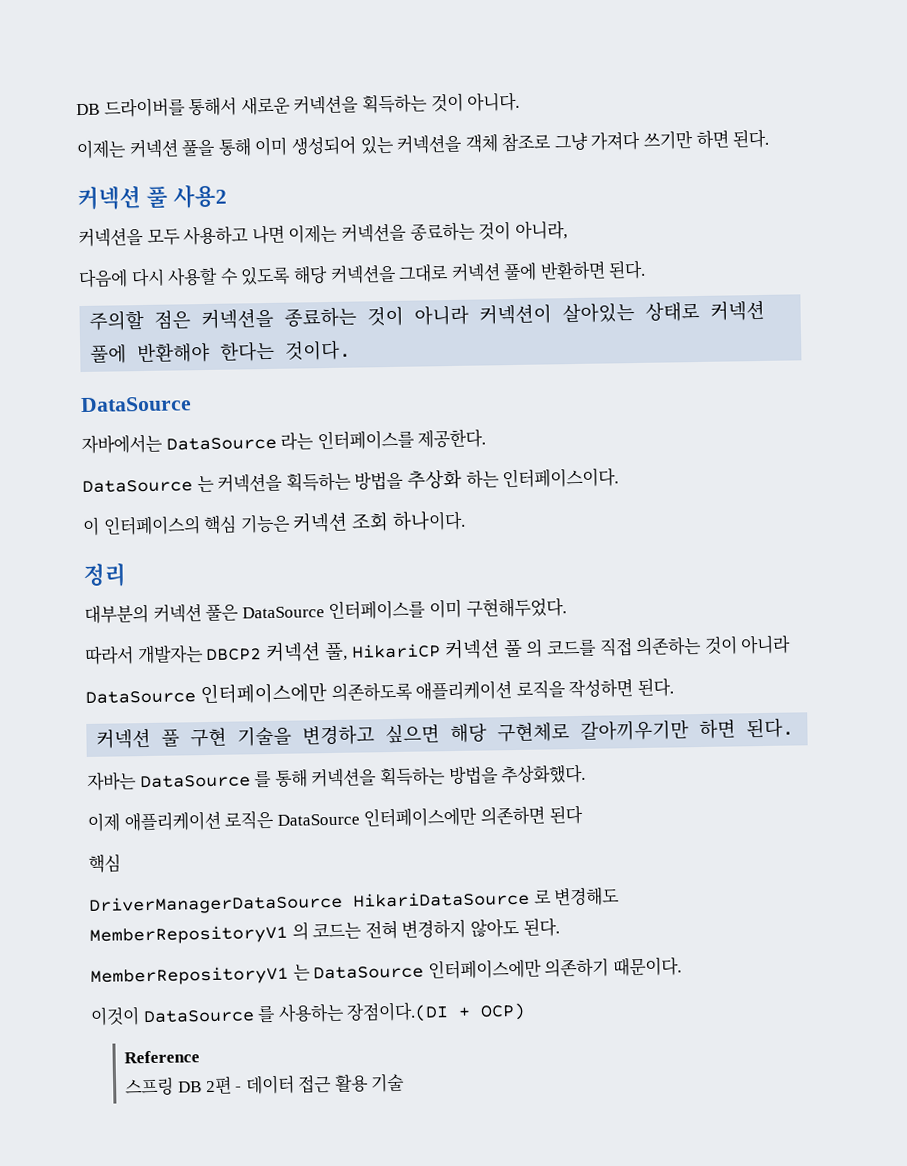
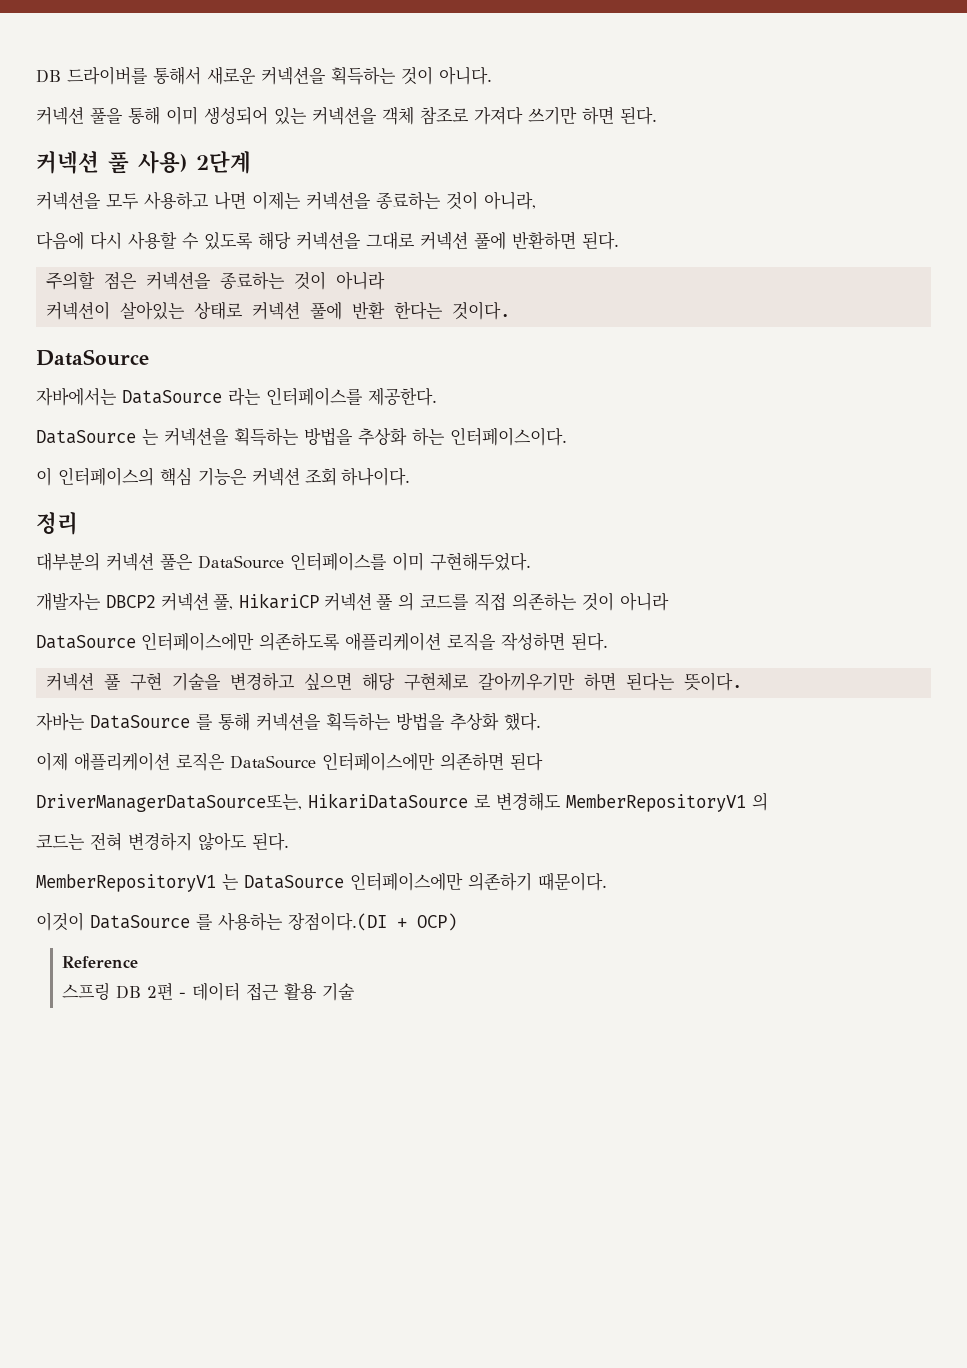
- 이제는 커넥션 풀을 통해 이미 생성되어 있는 커넥션을 객체 참조로 그냥 가져다 쓰기만 하면 된다.
+ 커넥션 풀을 통해 이미 생성되어 있는 커넥션을 객체 참조로 가져다 쓰기만 하면 된다.
- 커넥션 풀 사용2
+ 커넥션 풀 사용) 2단계
- 주의할 점은 커넥션을 종료하는 것이 아니라 커넥션이 살아있는 상태로 커넥션 풀에 반환해야 한다는 것이다.
+ 주의할 점은 커넥션을 종료하는 것이 아니라
+ 커넥션이 살아있는 상태로 커넥션 풀에 반환 한다는 것이다.
- 따라서 개발자는 DBCP2 커넥션 풀, HikariCP 커넥션 풀 의 코드를 직접 의존하는 것이 아니라
+ 개발자는 DBCP2 커넥션 풀, HikariCP 커넥션 풀 의 코드를 직접 의존하는 것이 아니라
- 커넥션 풀 구현 기술을 변경하고 싶으면 해당 구현체로 갈아끼우기만 하면 된다.
+ 커넥션 풀 구현 기술을 변경하고 싶으면 해당 구현체로 갈아끼우기만 하면 된다는 뜻이다.
- 자바는 DataSource 를 통해 커넥션을 획득하는 방법을 추상화했다.
+ 자바는 DataSource 를 통해 커넥션을 획득하는 방법을 추상화 했다.
  이제 애플리케이션 로직은 DataSource 인터페이스에만 의존하면 된다
- 핵심
- DriverManagerDataSource HikariDataSource 로 변경해도 MemberRepositoryV1 의 코드는 전혀 변경하지 않아도 된다.
+ DriverManagerDataSource또는, HikariDataSource 로 변경해도 MemberRepositoryV1 의
+ 코드는 전혀 변경하지 않아도 된다.

